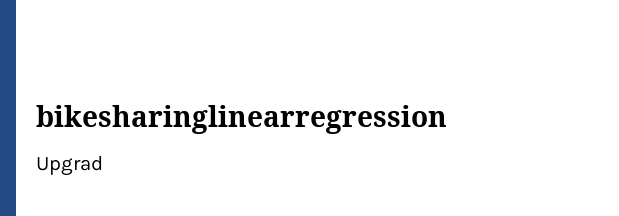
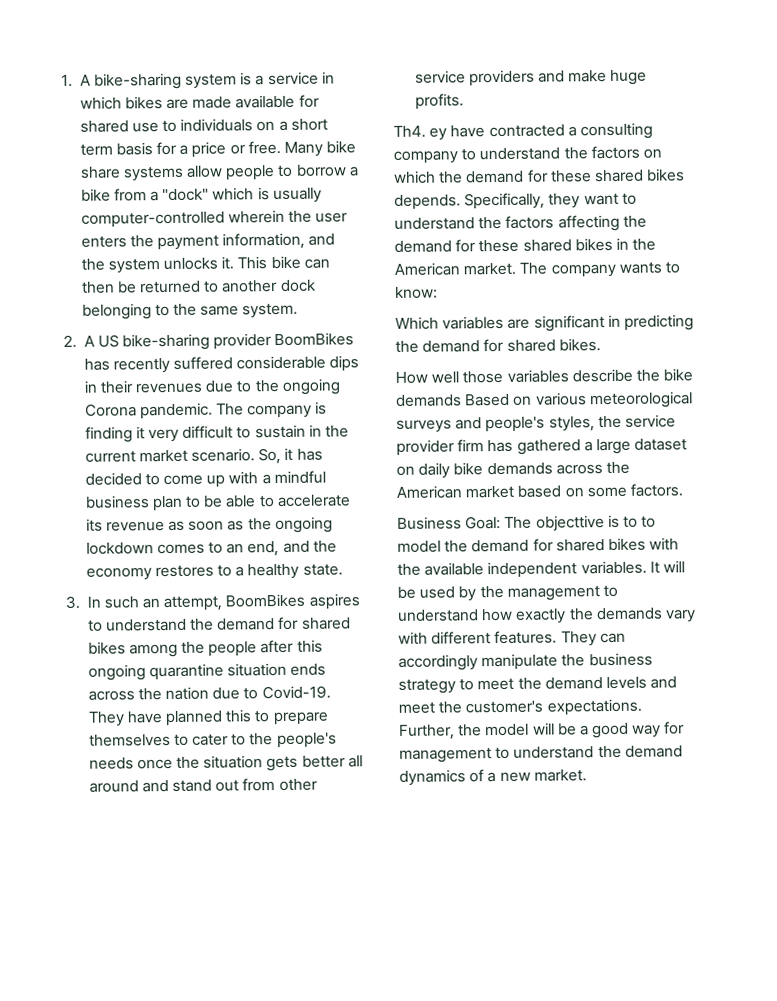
- bikesharinglinearregression
- Upgrad
+ 1. A bike-sharing system is a service in which bikes are made available for shared use to individuals on a short term basis for a price or free. Many bike share systems allow people to borrow a bike from a "dock" which is usually computer-controlled wherein the user enters the payment information, and the system unlocks it. This bike can then be returned to another dock belonging to the same system.
+ 2. A US bike-sharing provider BoomBikes has recently suffered considerable dips in their revenues due to the ongoing Corona pandemic. The company is finding it very difficult to sustain in the current market scenario. So, it has decided to come up with a mindful business plan to be able to accelerate its revenue as soon as the ongoing lockdown comes to an end, and the economy restores to a healthy state.
+ 3. In such an attempt, BoomBikes aspires to understand the demand for shared bikes among the people after this ongoing quarantine situation ends across the nation due to Covid-19. They have planned this to prepare themselves to cater to the people's needs once the situation gets better all around and stand out from other service providers and make huge profits.
+ Th4. ey have contracted a consulting company to understand the factors on which the demand for these shared bikes depends. Specifically, they want to understand the factors affecting the demand for these shared bikes in the American market. The company wants to know:
+ Which variables are significant in predicting the demand for shared bikes.
+ How well those variables describe the bike demands Based on various meteorological surveys and people's styles, the service provider firm has gathered a large dataset on daily bike demands across the American market based on some factors.
+ Business Goal: The objecttive is to to model the demand for shared bikes with the available independent variables. It will be used by the management to understand how exactly the demands vary with different features. They can accordingly manipulate the business strategy to meet the demand levels and meet the customer's expectations. Further, the model will be a good way for management to understand the demand dynamics of a new market.

